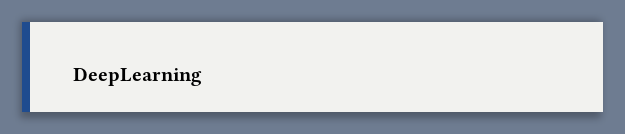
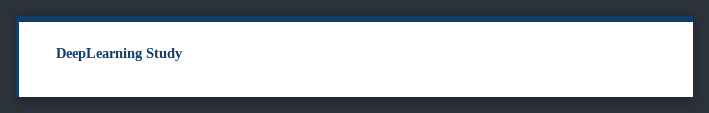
- DeepLearning
+ DeepLearning Study

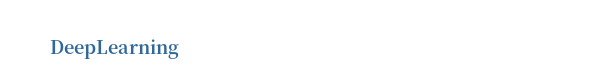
- DeepLearning Study
+ DeepLearning

